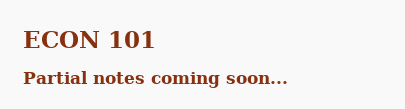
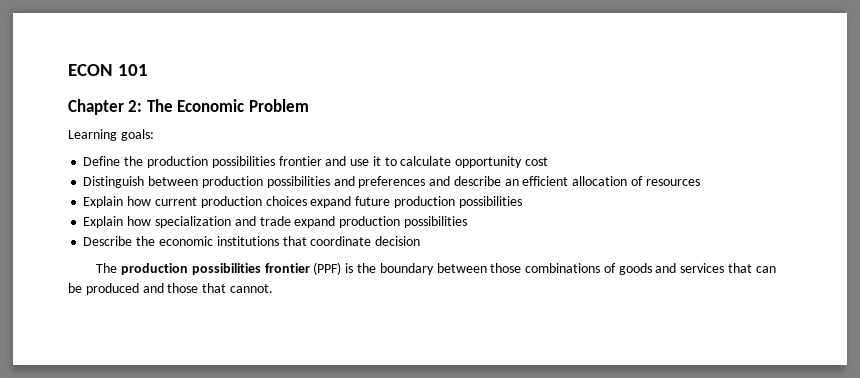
- Partial notes coming soon...
+ Chapter 2: The Economic Problem
+ Learning goals:
+ Define the production possibilities frontier and use it to calculate opportunity cost
+ Distinguish between production possibilities and preferences and describe an efficient allocation of resources
+ Explain how current production choices expand future production possibilities
+ Explain how specialization and trade expand production possibilities
+ Describe the economic institutions that coordinate decision
+ The production possibilities frontier (PPF) is the boundary between those combinations of goods and services that can be produced and those that cannot.

